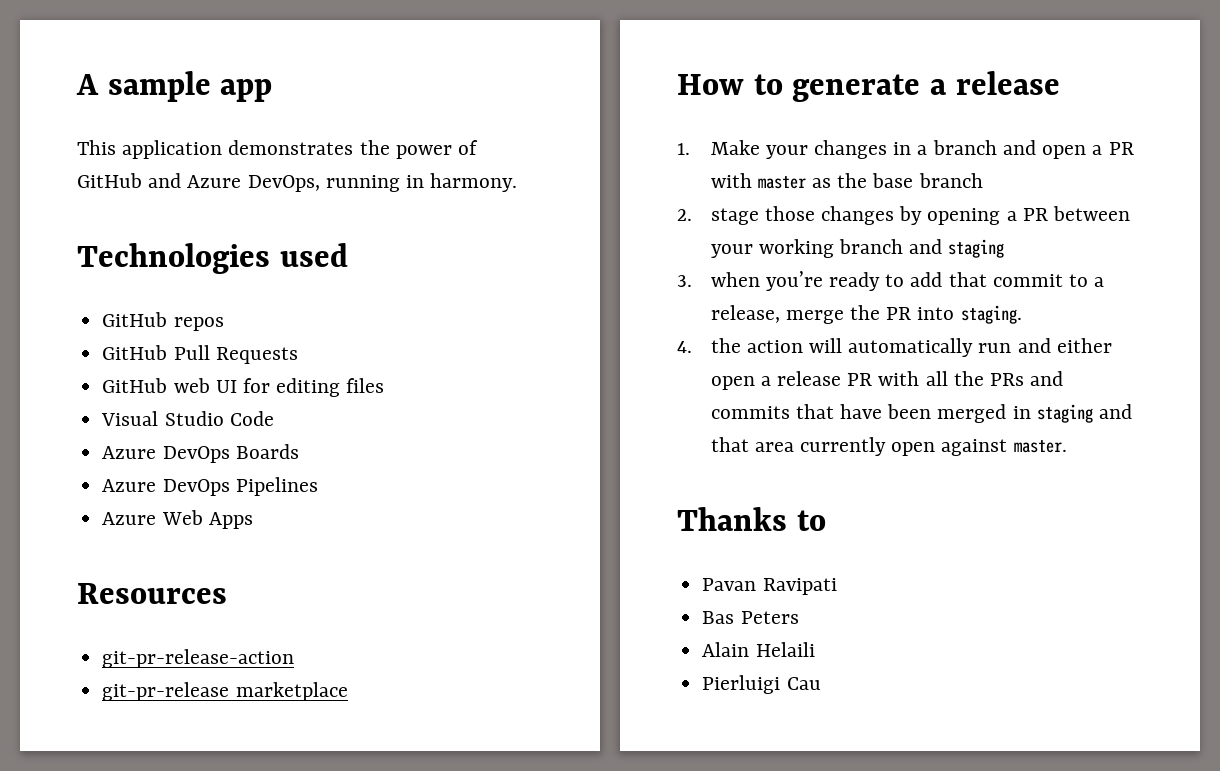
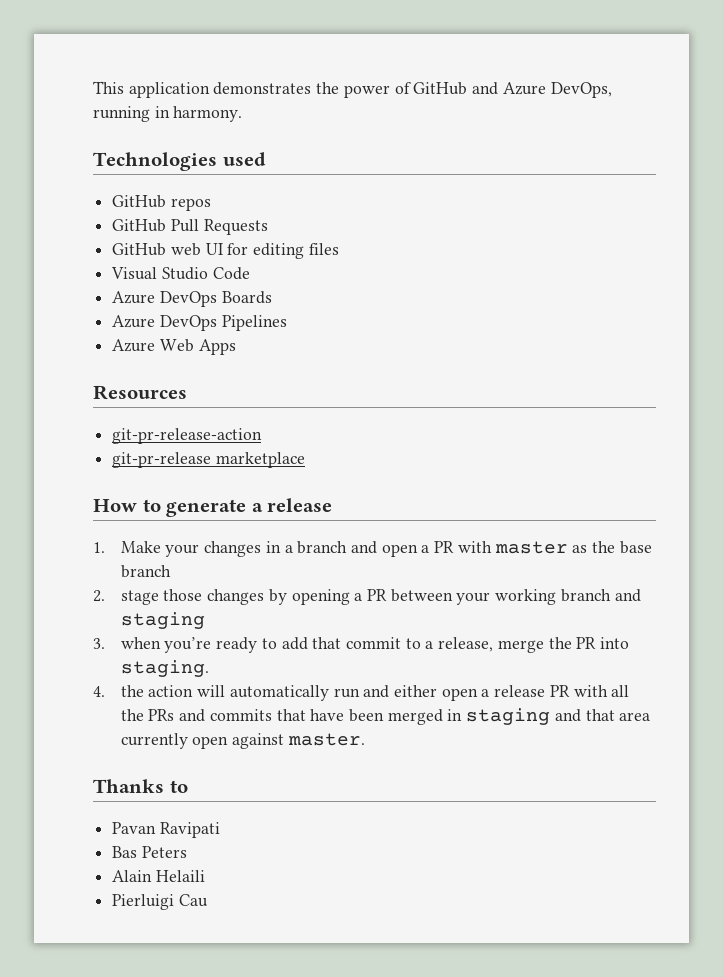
- A sample app

